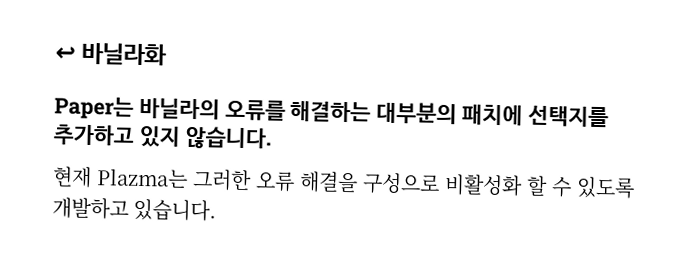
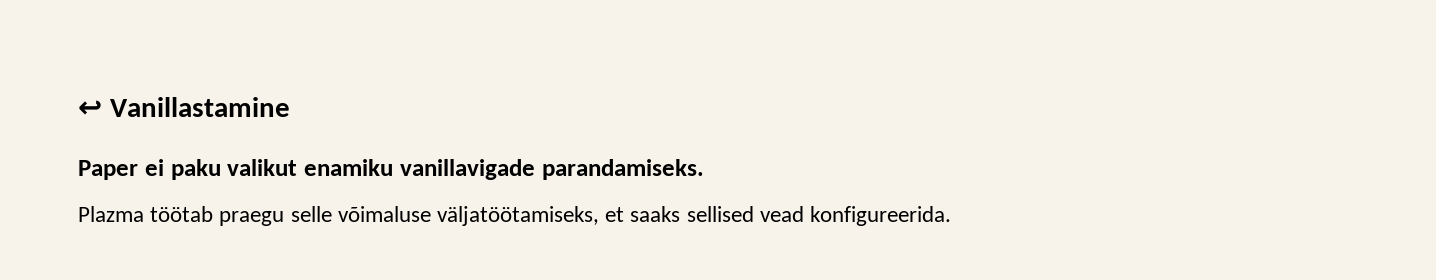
- ↩ 바닐라화
- Paper는 바닐라의 오류를 해결하는 대부분의 패치에 선택지를 추가하고 있지 않습니다.
- 현재 Plazma는 그러한 오류 해결을 구성으로 비활성화 할 수 있도록 개발하고 있습니다.
+ ↩ Vanillastamine
+ Paper ei paku valikut enamiku vanillavigade parandamiseks.
+ Plazma töötab praegu selle võimaluse väljatöötamiseks, et saaks sellised vead konfigureerida.

